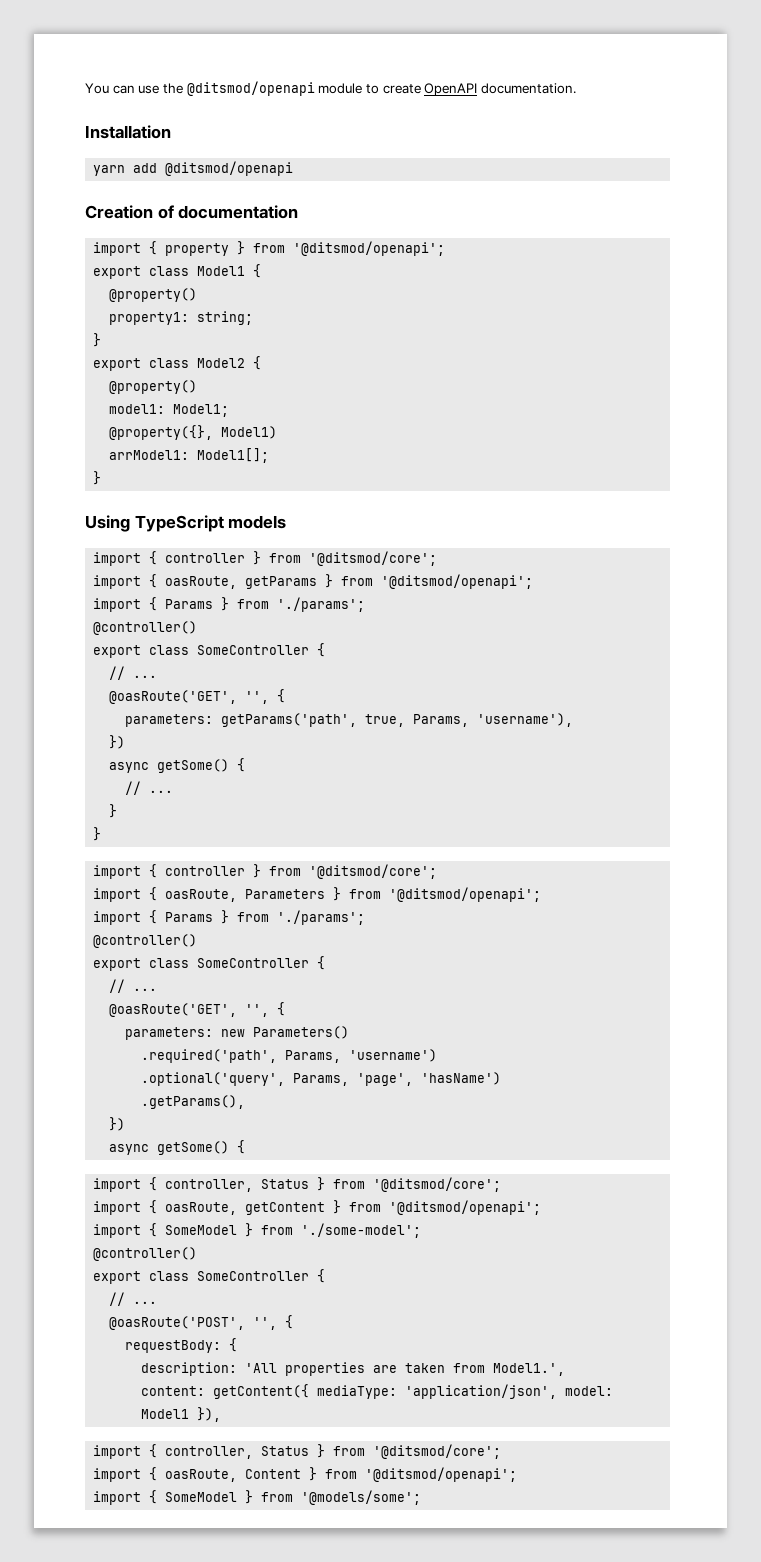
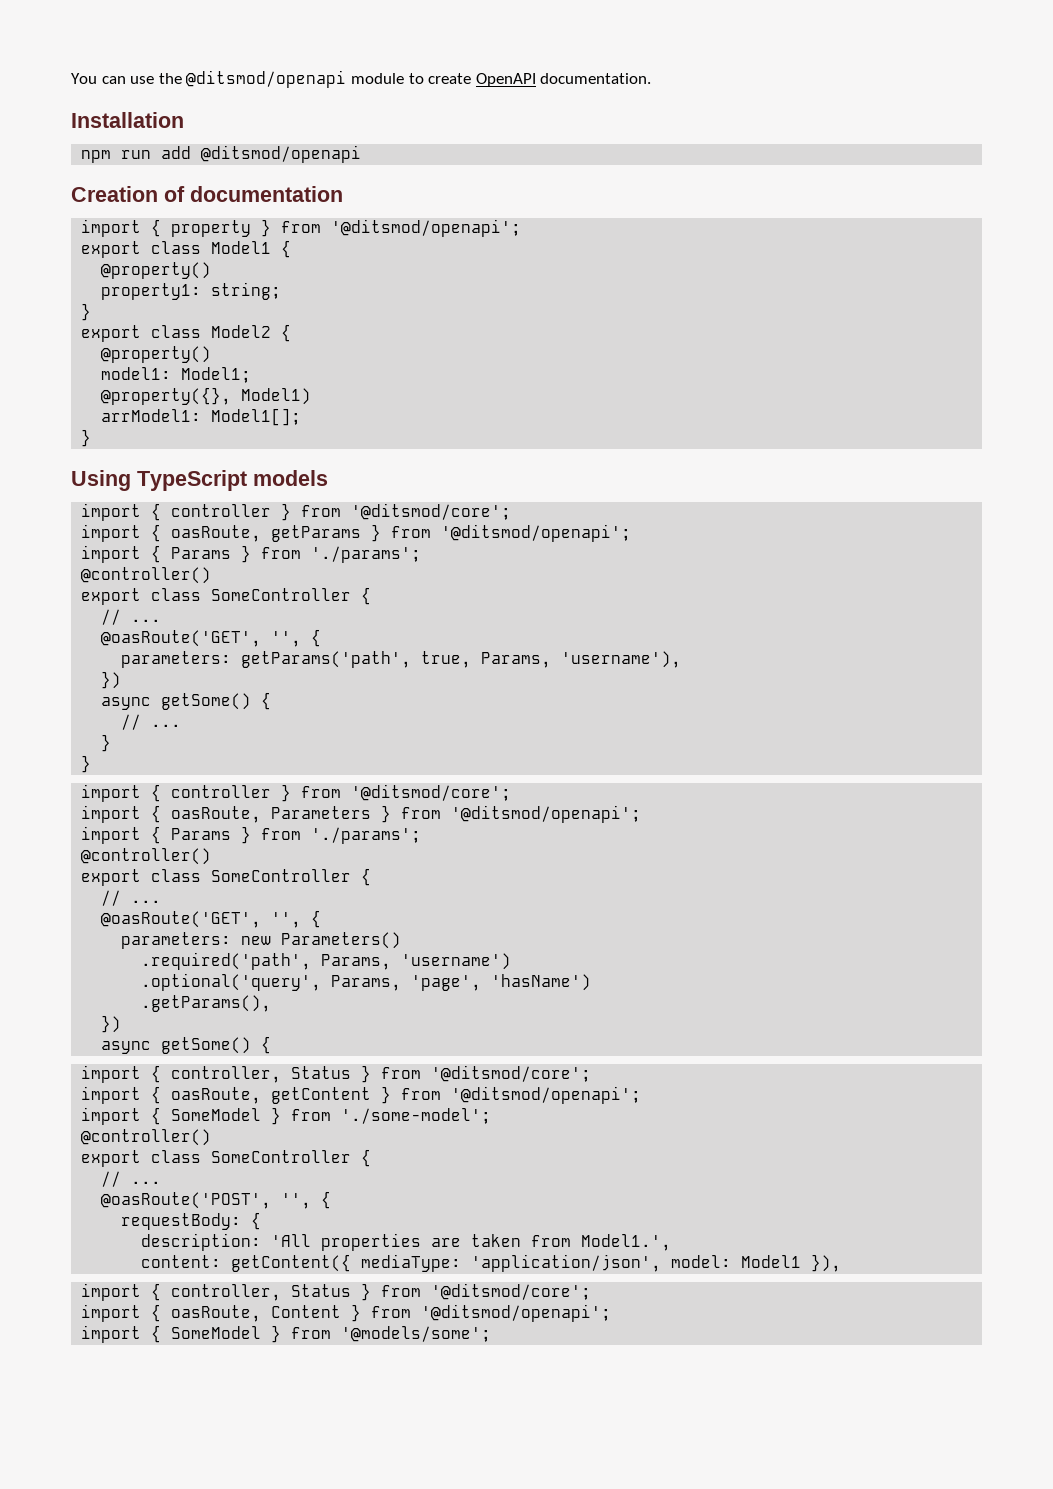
- yarn add @ditsmod/openapi
+ npm run add @ditsmod/openapi

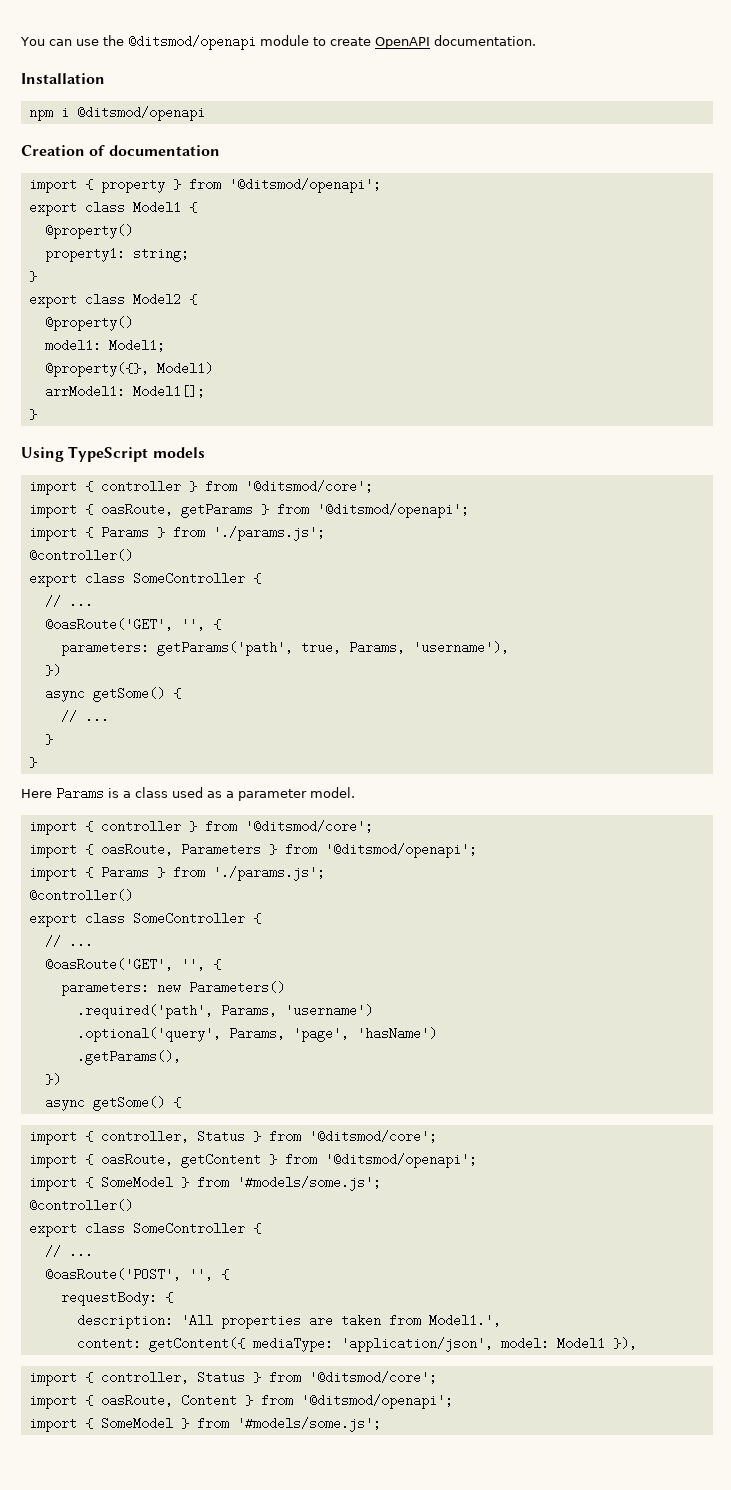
- npm run add @ditsmod/openapi
+ npm i @ditsmod/openapi
  import { oasRoute, getParams } from '@ditsmod/openapi';
- import { Params } from './params';
+ import { Params } from './params.js';
+ Here Params is a class used as a parameter model.
  import { oasRoute, Parameters } from '@ditsmod/openapi';
- import { Params } from './params';
+ import { Params } from './params.js';
  import { oasRoute, getContent } from '@ditsmod/openapi';
- import { SomeModel } from './some-model';
+ import { SomeModel } from '#models/some.js';
  import { oasRoute, Content } from '@ditsmod/openapi';
- import { SomeModel } from '@models/some';
+ import { SomeModel } from '#models/some.js';

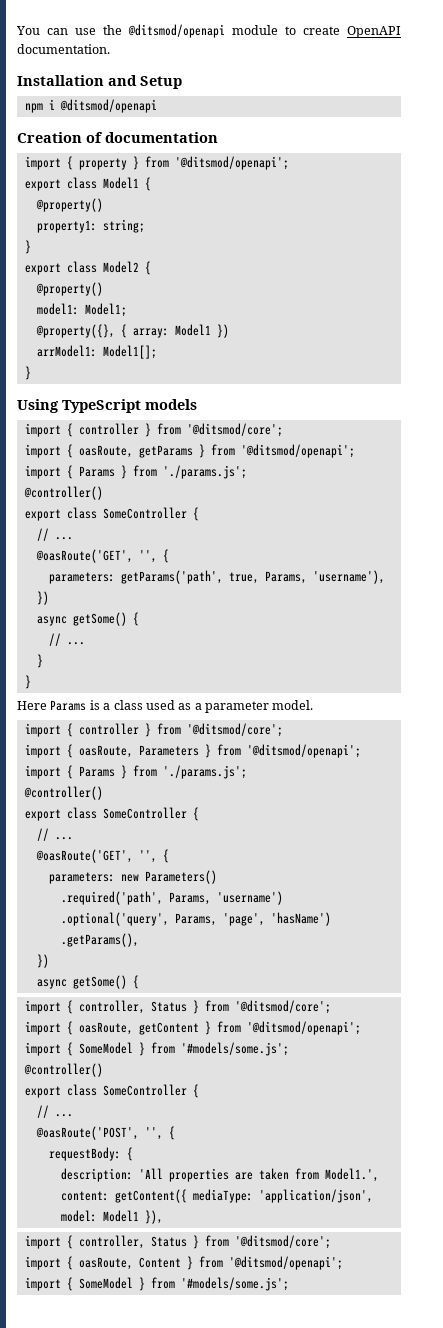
- Installation
+ Installation and Setup
- @property({}, Model1)
+ @property({}, { array: Model1 })

